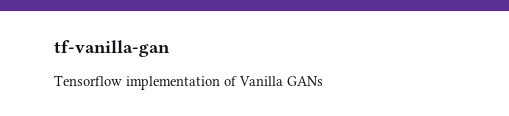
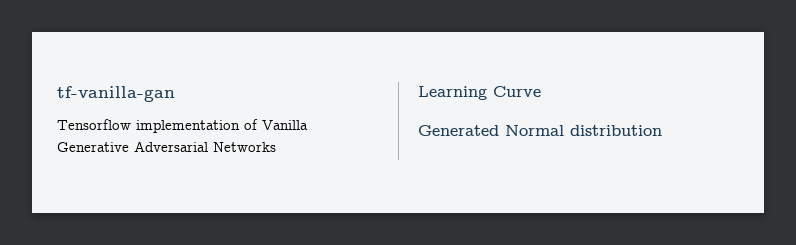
- Tensorflow implementation of Vanilla GANs
+ Tensorflow implementation of Vanilla Generative Adversarial Networks
+ Learning Curve
+ Generated Normal distribution

